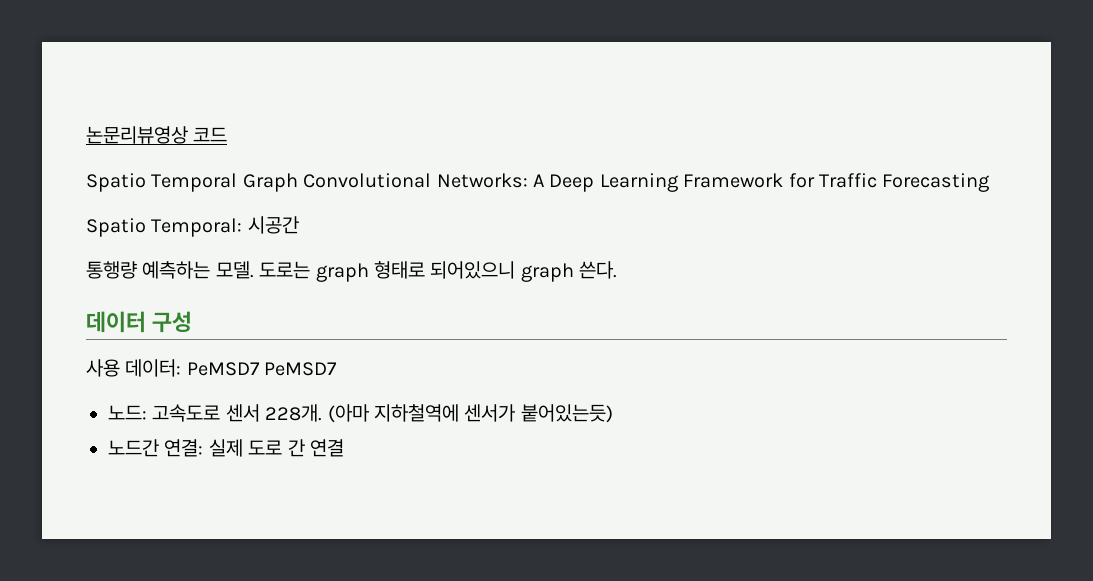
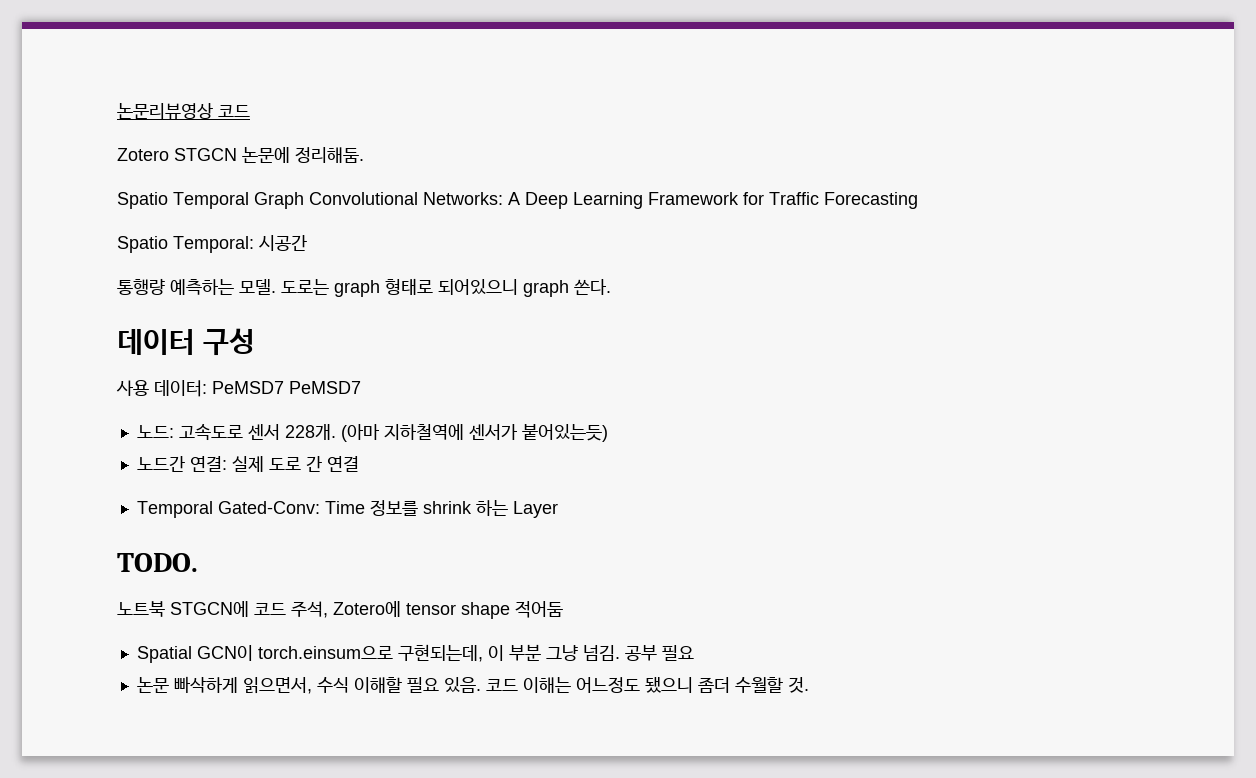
+ Zotero STGCN 논문에 정리해둠.
+ Temporal Gated-Conv: Time 정보를 shrink 하는 Layer
+ TODO.
+ 노트북 STGCN에 코드 주석, Zotero에 tensor shape 적어둠
+ Spatial GCN이 torch.einsum으로 구현되는데, 이 부분 그냥 넘김. 공부 필요
+ 논문 빠삭하게 읽으면서, 수식 이해할 필요 있음. 코드 이해는 어느정도 됐으니 좀더 수월할 것.

